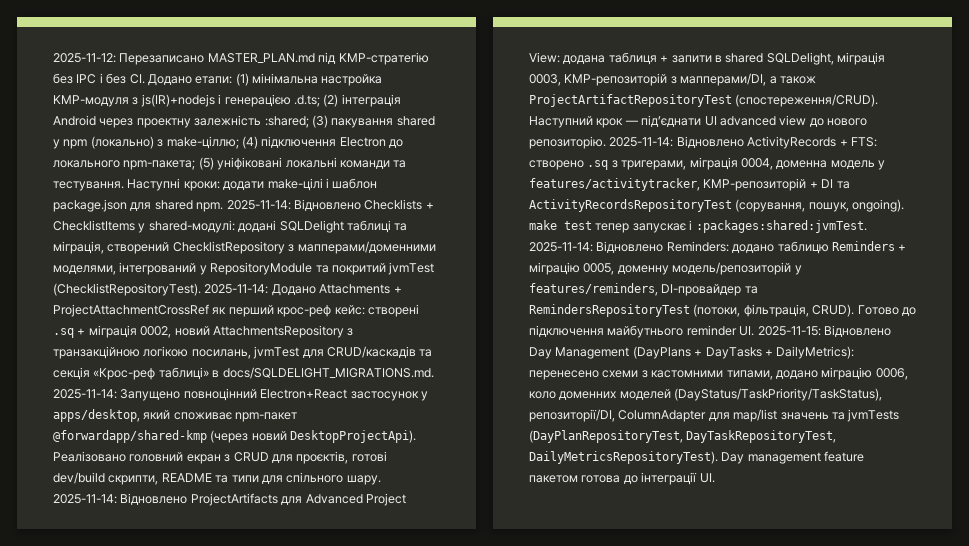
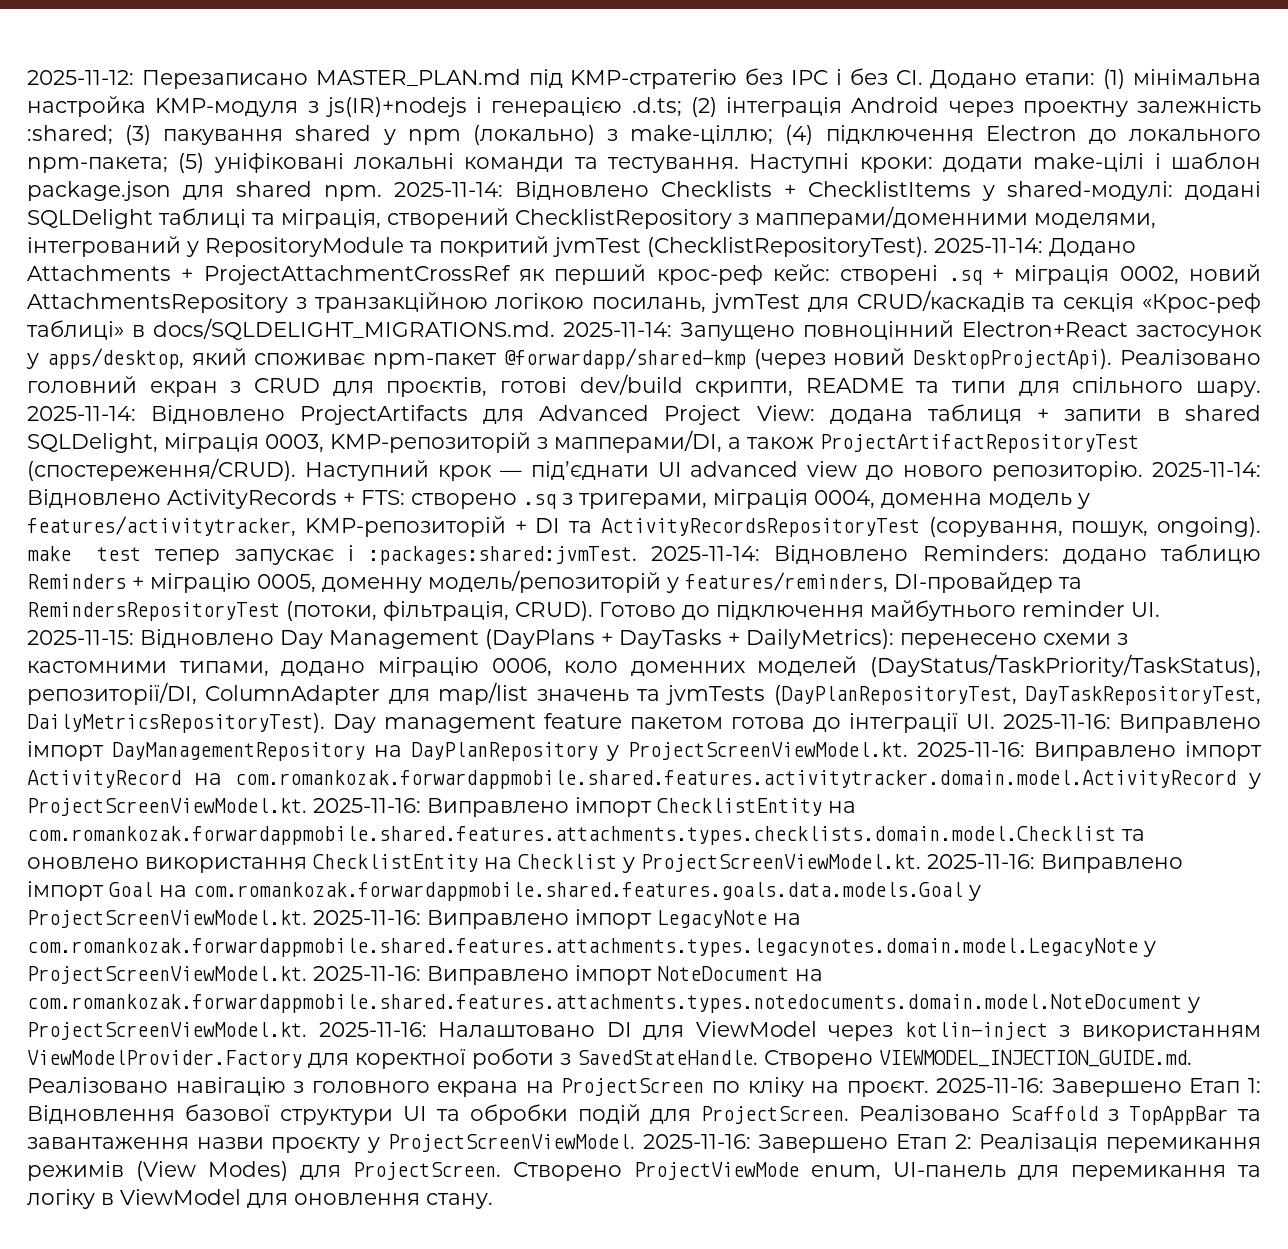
- Day management feature пакетом готова до інтеграції UI.
+ Day management feature пакетом готова до інтеграції UI. 2025-11-16: Виправлено імпорт DayManagementRepository на DayPlanRepository у ProjectScreenViewModel.kt. 2025-11-16: Виправлено імпорт ActivityRecord на com.romankozak.forwardappmobile.shared.features.activitytracker.domain.model.ActivityRecord у ProjectScreenViewModel.kt. 2025-11-16: Виправлено імпорт ChecklistEntity на com.romankozak.forwardappmobile.shared.features.attachments.types.checklists.domain.model.Checklist та оновлено використання ChecklistEntity на Checklist у ProjectScreenViewModel.kt. 2025-11-16: Виправлено імпорт Goal на com.romankozak.forwardappmobile.shared.features.goals.data.models.Goal у ProjectScreenViewModel.kt. 2025-11-16: Виправлено імпорт LegacyNote на com.romankozak.forwardappmobile.shared.features.attachments.types.legacynotes.domain.model.LegacyNote у ProjectScreenViewModel.kt. 2025-11-16: Виправлено імпорт NoteDocument на com.romankozak.forwardappmobile.shared.features.attachments.types.notedocuments.domain.model.NoteDocument у ProjectScreenViewModel.kt. 2025-11-16: Налаштовано DI для ViewModel через kotlin-inject з використанням ViewModelProvider.Factory для коректної роботи з SavedStateHandle. Створено VIEWMODEL_INJECTION_GUIDE.md. Реалізовано навігацію з головного екрана на ProjectScreen по кліку на проєкт. 2025-11-16: Завершено Етап 1: Відновлення базової структури UI та обробки подій для ProjectScreen. Реалізовано Scaffold з TopAppBar та завантаження назви проєкту у ProjectScreenViewModel. 2025-11-16: Завершено Етап 2: Реалізація перемикання режимів (View Modes) для ProjectScreen. Створено ProjectViewMode enum, UI-панель для перемикання та логіку в ViewModel для оновлення стану.

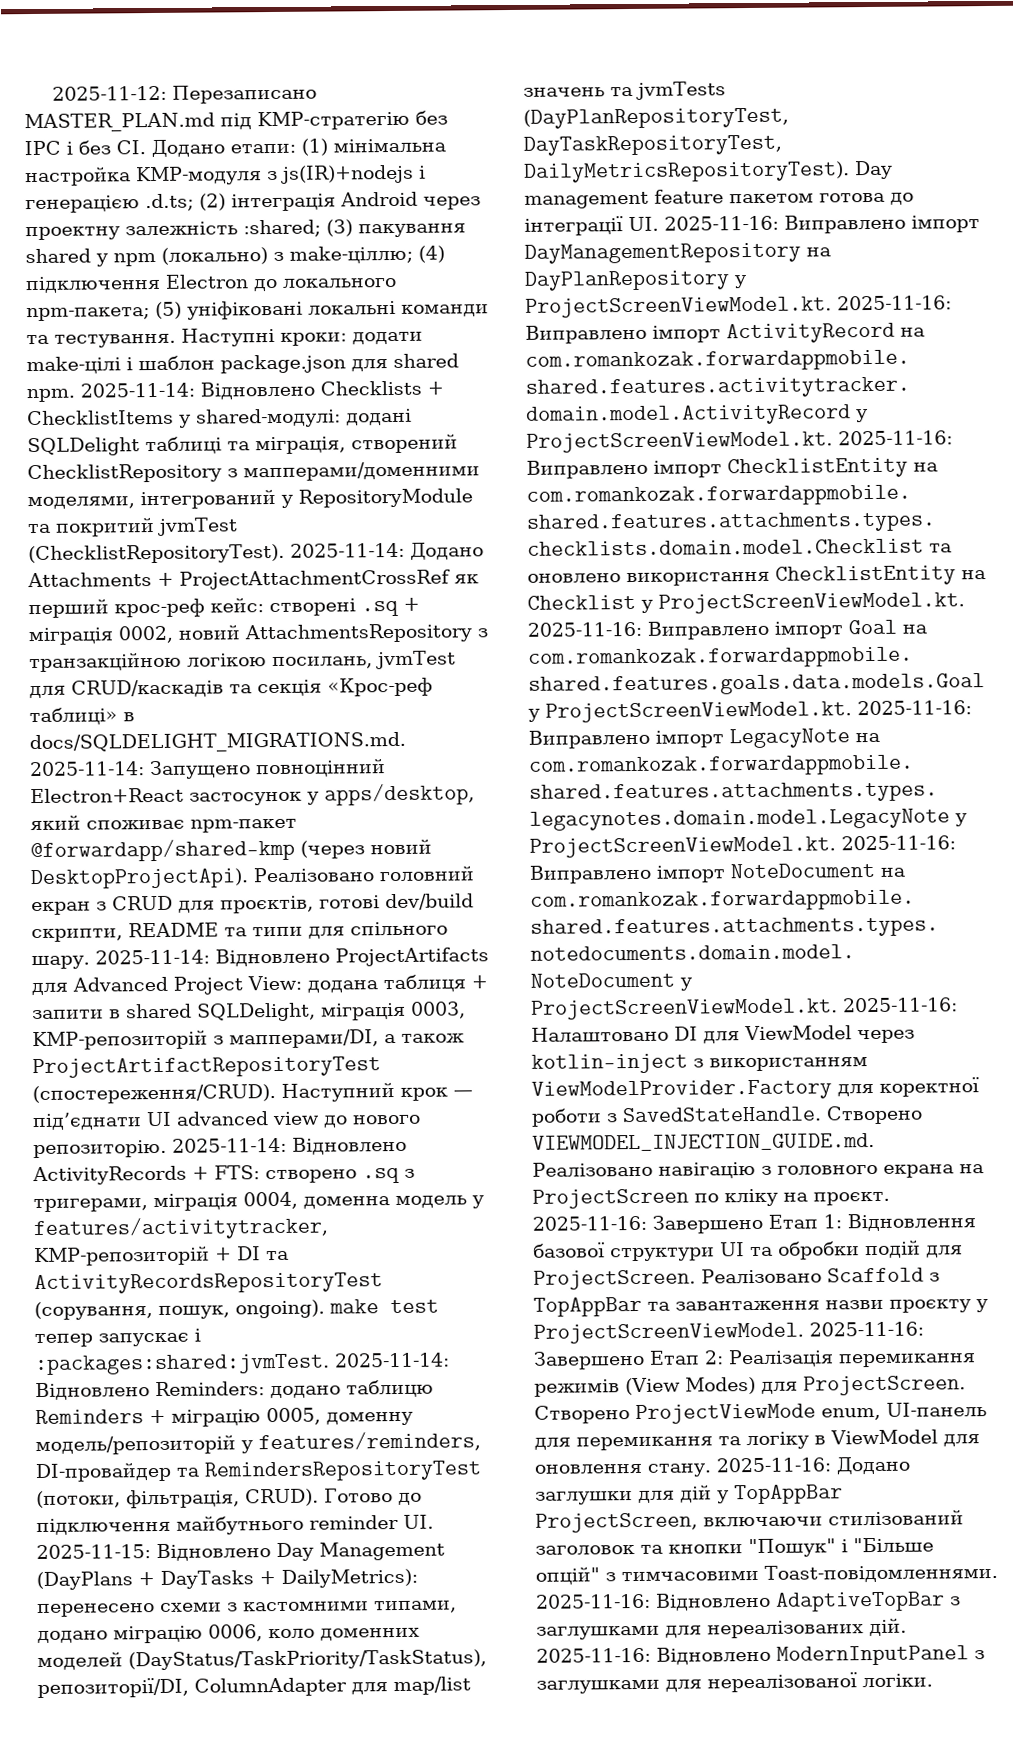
+ 2025-11-16: Додано заглушки для дій у TopAppBar ProjectScreen, включаючи стилізований заголовок та кнопки "Пошук" і "Більше опцій" з тимчасовими Toast-повідомленнями. 2025-11-16: Відновлено AdaptiveTopBar з заглушками для нереалізованих дій. 2025-11-16: Відновлено ModernInputPanel з заглушками для нереалізованої логіки.

